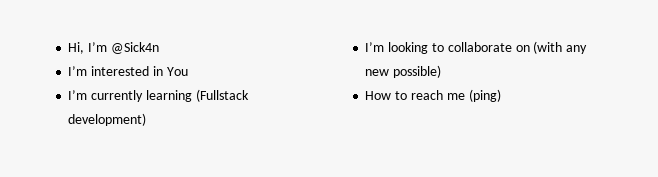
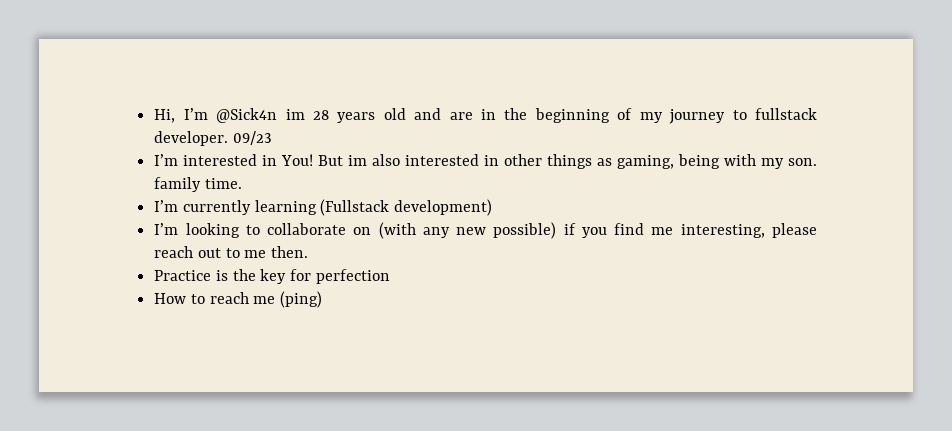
- Hi, I’m @Sick4n
- I’m interested in You
+ Hi, I’m @Sick4n im 28 years old and are in the beginning of my journey to fullstack developer. 09/23
+ I’m interested in You! But im also interested in other things as gaming, being with my son. family time.
- I’m looking to collaborate on (with any new possible)
+ I’m looking to collaborate on (with any new possible) if you find me interesting, please reach out to me then.
+ Practice is the key for perfection

